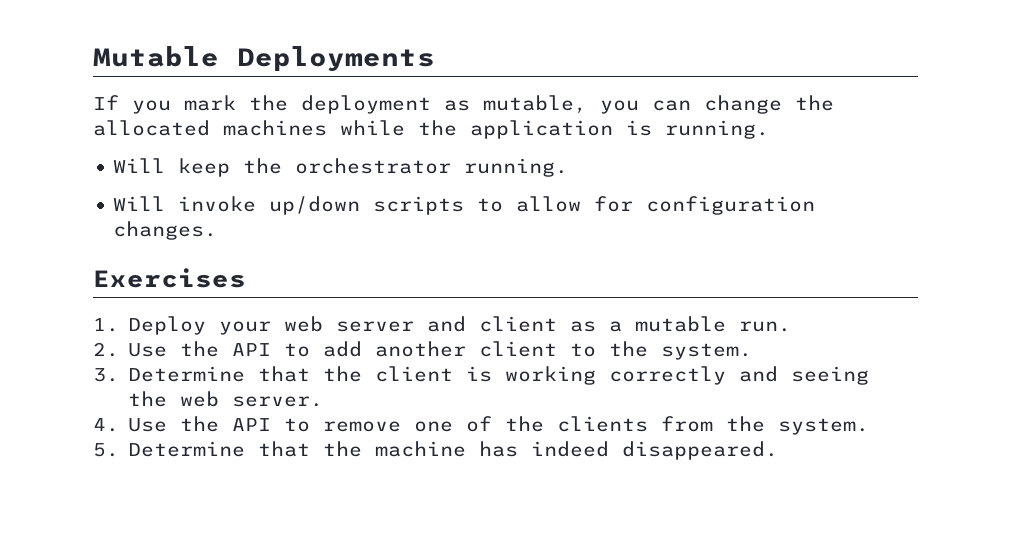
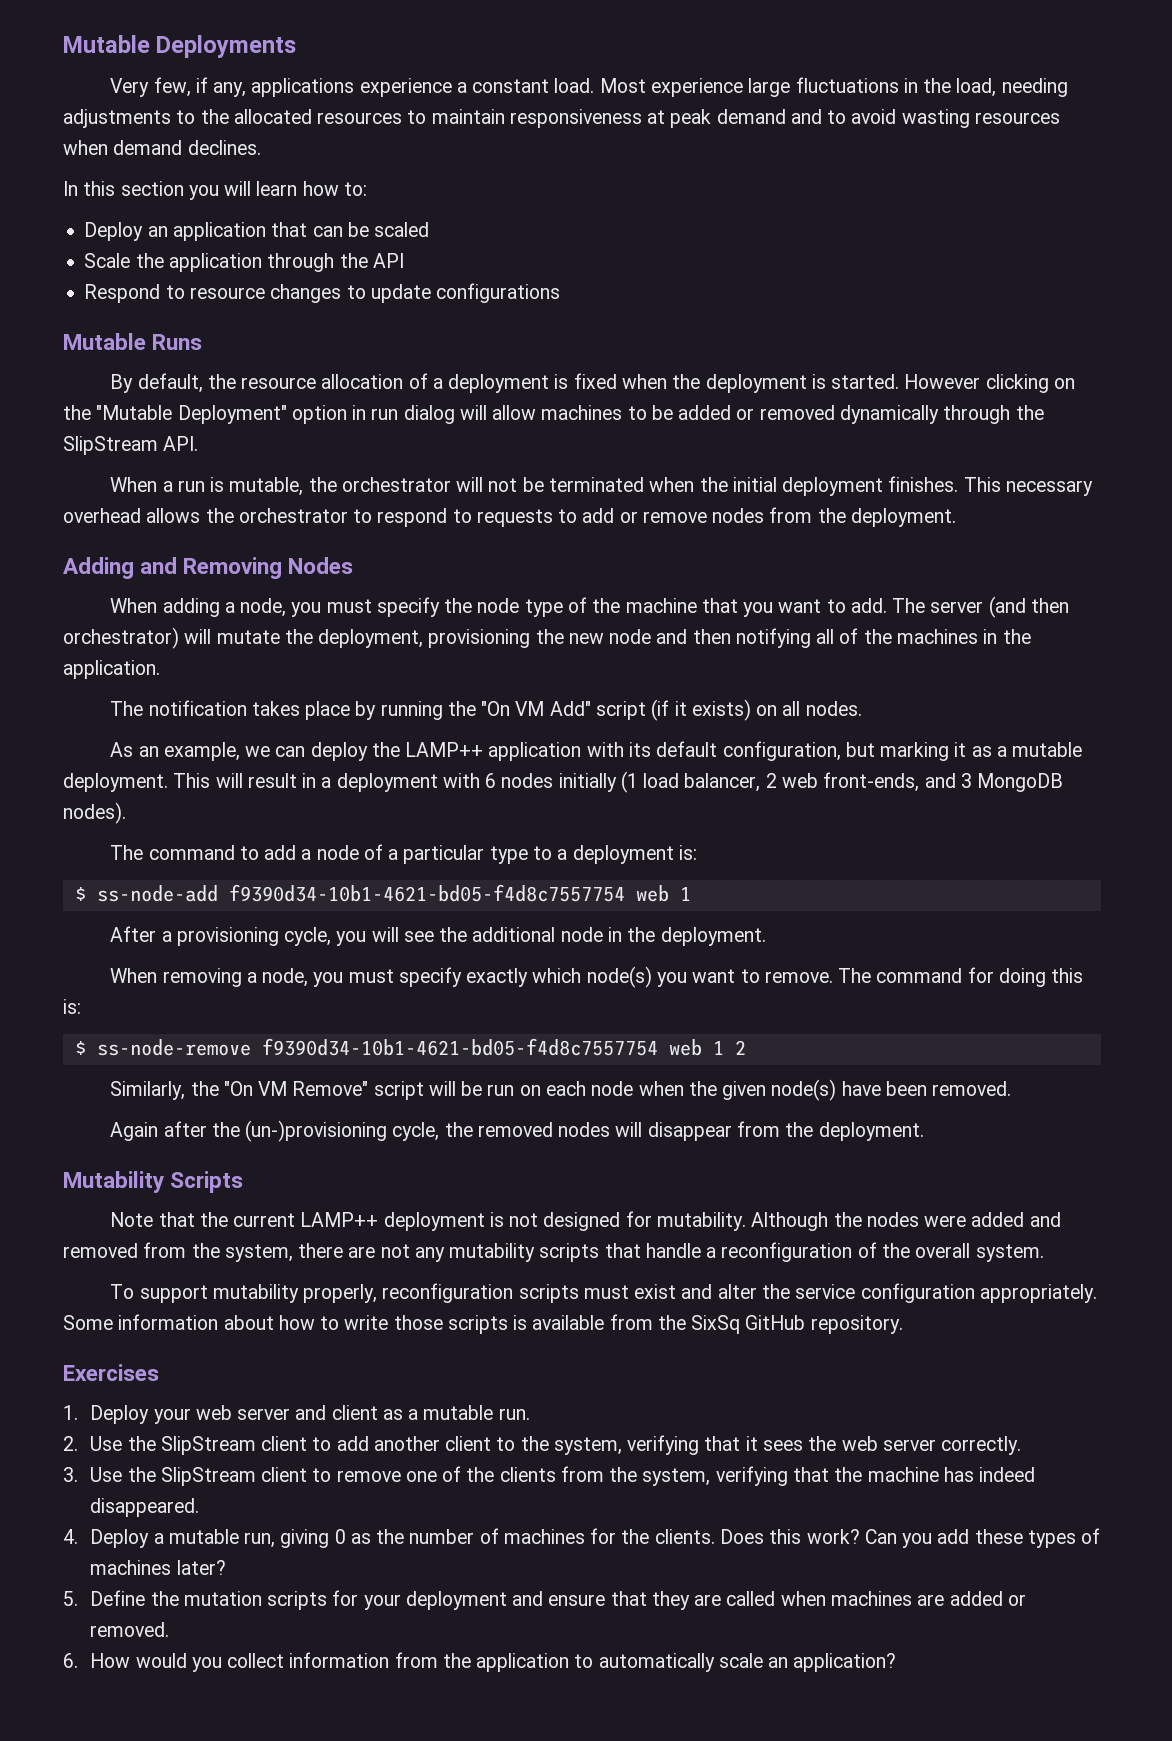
- If you mark the deployment as mutable, you can change the allocated machines while the application is running.
- Will keep the orchestrator running.
- Will invoke up/down scripts to allow for configuration changes.
+ Very few, if any, applications experience a constant load. Most experience large fluctuations in the load, needing adjustments to the allocated resources to maintain responsiveness at peak demand and to avoid wasting resources when demand declines.
+ In this section you will learn how to:
+ Deploy an application that can be scaled
+ Scale the application through the API
+ Respond to resource changes to update configurations
+ Mutable Runs
+ By default, the resource allocation of a deployment is fixed when the deployment is started. However clicking on the "Mutable Deployment" option in run dialog will allow machines to be added or removed dynamically through the SlipStream API.
+ When a run is mutable, the orchestrator will not be terminated when the initial deployment finishes. This necessary overhead allows the orchestrator to respond to requests to add or remove nodes from the deployment.
+ Adding and Removing Nodes
+ When adding a node, you must specify the node type of the machine that you want to add. The server (and then orchestrator) will mutate the deployment, provisioning the new node and then notifying all of the machines in the application.
+ The notification takes place by running the "On VM Add" script (if it exists) on all nodes.
+ As an example, we can deploy the LAMP++ application with its default configuration, but marking it as a mutable deployment. This will result in a deployment with 6 nodes initially (1 load balancer, 2 web front-ends, and 3 MongoDB nodes).
+ The command to add a node of a particular type to a deployment is:
+ $ ss-node-add f9390d34-10b1-4621-bd05-f4d8c7557754 web 1
+ After a provisioning cycle, you will see the additional node in the deployment.
+ When removing a node, you must specify exactly which node(s) you want to remove. The command for doing this is:
+ $ ss-node-remove f9390d34-10b1-4621-bd05-f4d8c7557754 web 1 2
+ Similarly, the "On VM Remove" script will be run on each node when the given node(s) have been removed.
+ Again after the (un-)provisioning cycle, the removed nodes will disappear from the deployment.
+ Mutability Scripts
+ Note that the current LAMP++ deployment is not designed for mutability. Although the nodes were added and removed from the system, there are not any mutability scripts that handle a reconfiguration of the overall system.
+ To support mutability properly, reconfiguration scripts must exist and alter the service configuration appropriately. Some information about how to write those scripts is available from the SixSq GitHub repository.
- 2. Use the API to add another client to the system.
- 3. Determine that the client is working correctly and seeing the web server.
- 4. Use the API to remove one of the clients from the system.
- 5. Determine that the machine has indeed disappeared.
+ 2. Use the SlipStream client to add another client to the system, verifying that it sees the web server correctly.
+ 3. Use the SlipStream client to remove one of the clients from the system, verifying that the machine has indeed disappeared.
+ 4. Deploy a mutable run, giving 0 as the number of machines for the clients. Does this work? Can you add these types of machines later?
+ 5. Define the mutation scripts for your deployment and ensure that they are called when machines are added or removed.
+ 6. How would you collect information from the application to automatically scale an application?

